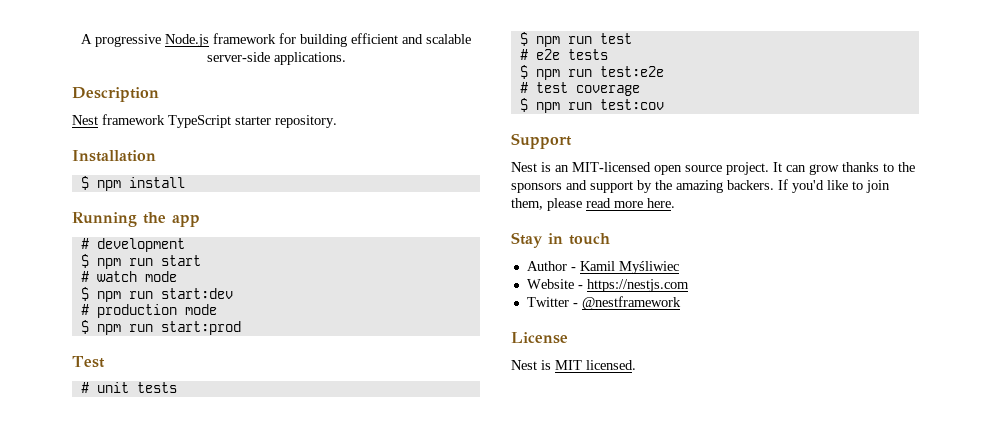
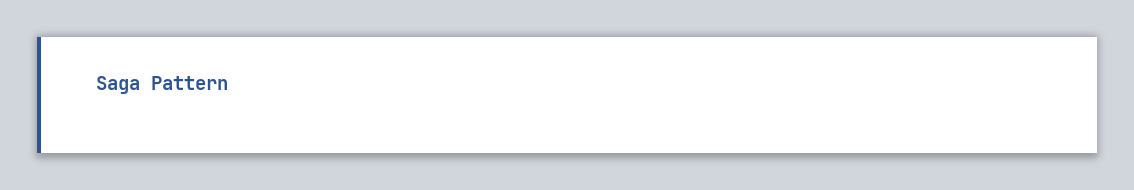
- A progressive Node.js framework for building efficient and scalable server-side applications.
- Description
- Nest framework TypeScript starter repository.
- Installation
- $ npm install
- Running the app
- # development
- $ npm run start
- # watch mode
- $ npm run start:dev
- # production mode
- $ npm run start:prod
- Test
- # unit tests
- $ npm run test
- # e2e tests
- $ npm run test:e2e
- # test coverage
- $ npm run test:cov
- Support
- Nest is an MIT-licensed open source project. It can grow thanks to the sponsors and support by the amazing backers. If you'd like to join them, please read more here.
- Stay in touch
- Author - Kamil Myśliwiec
- Website - https://nestjs.com
- Twitter - @nestframework
- License
- Nest is MIT licensed.
+ Saga Pattern

